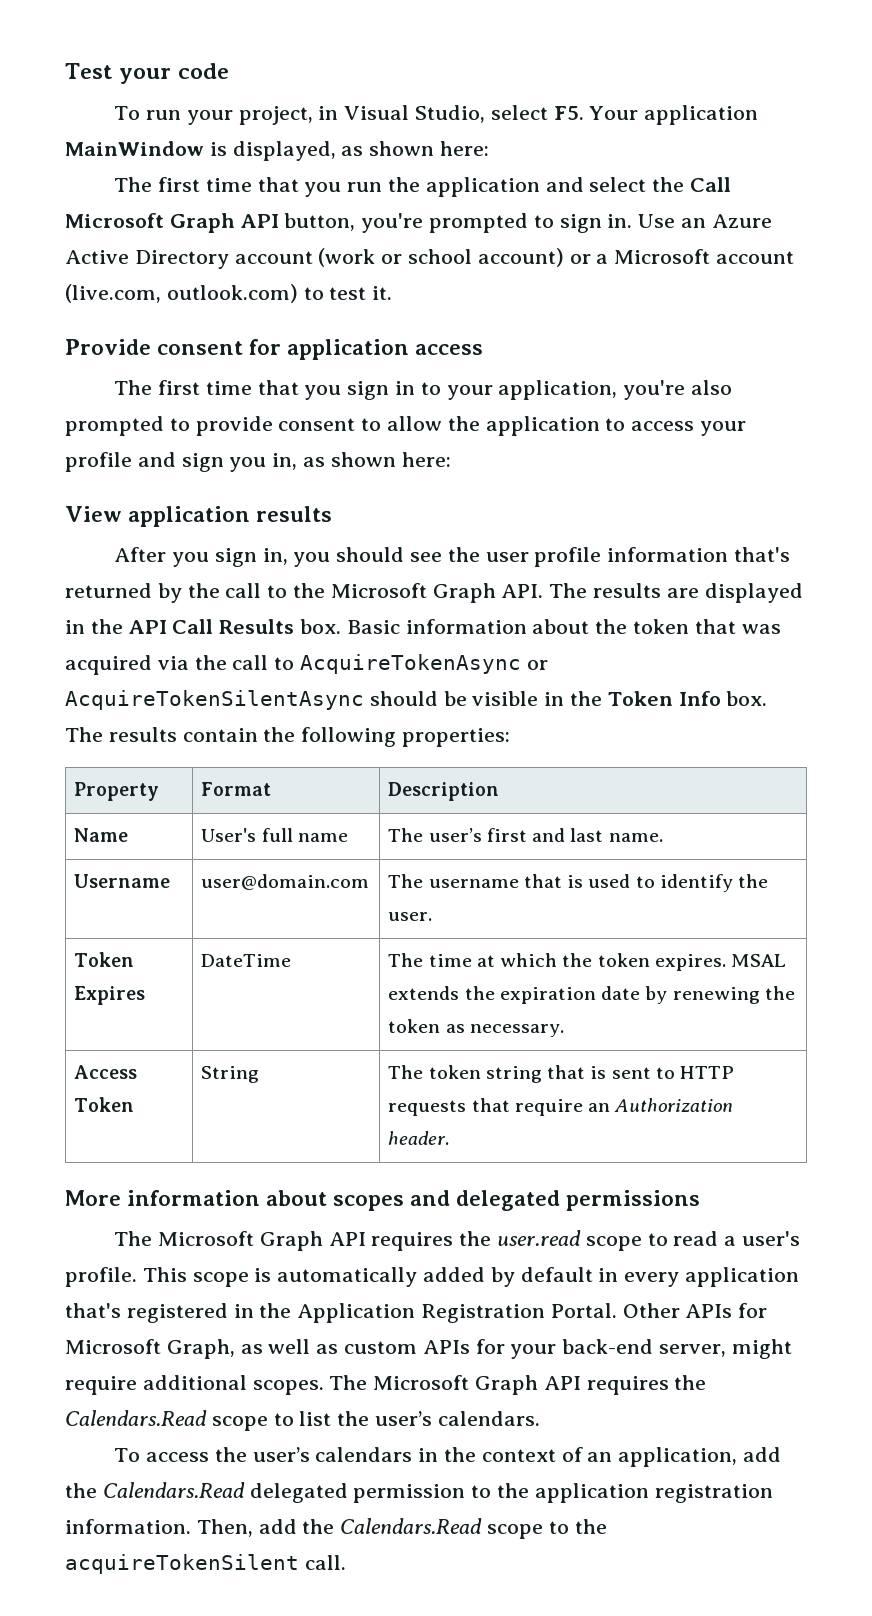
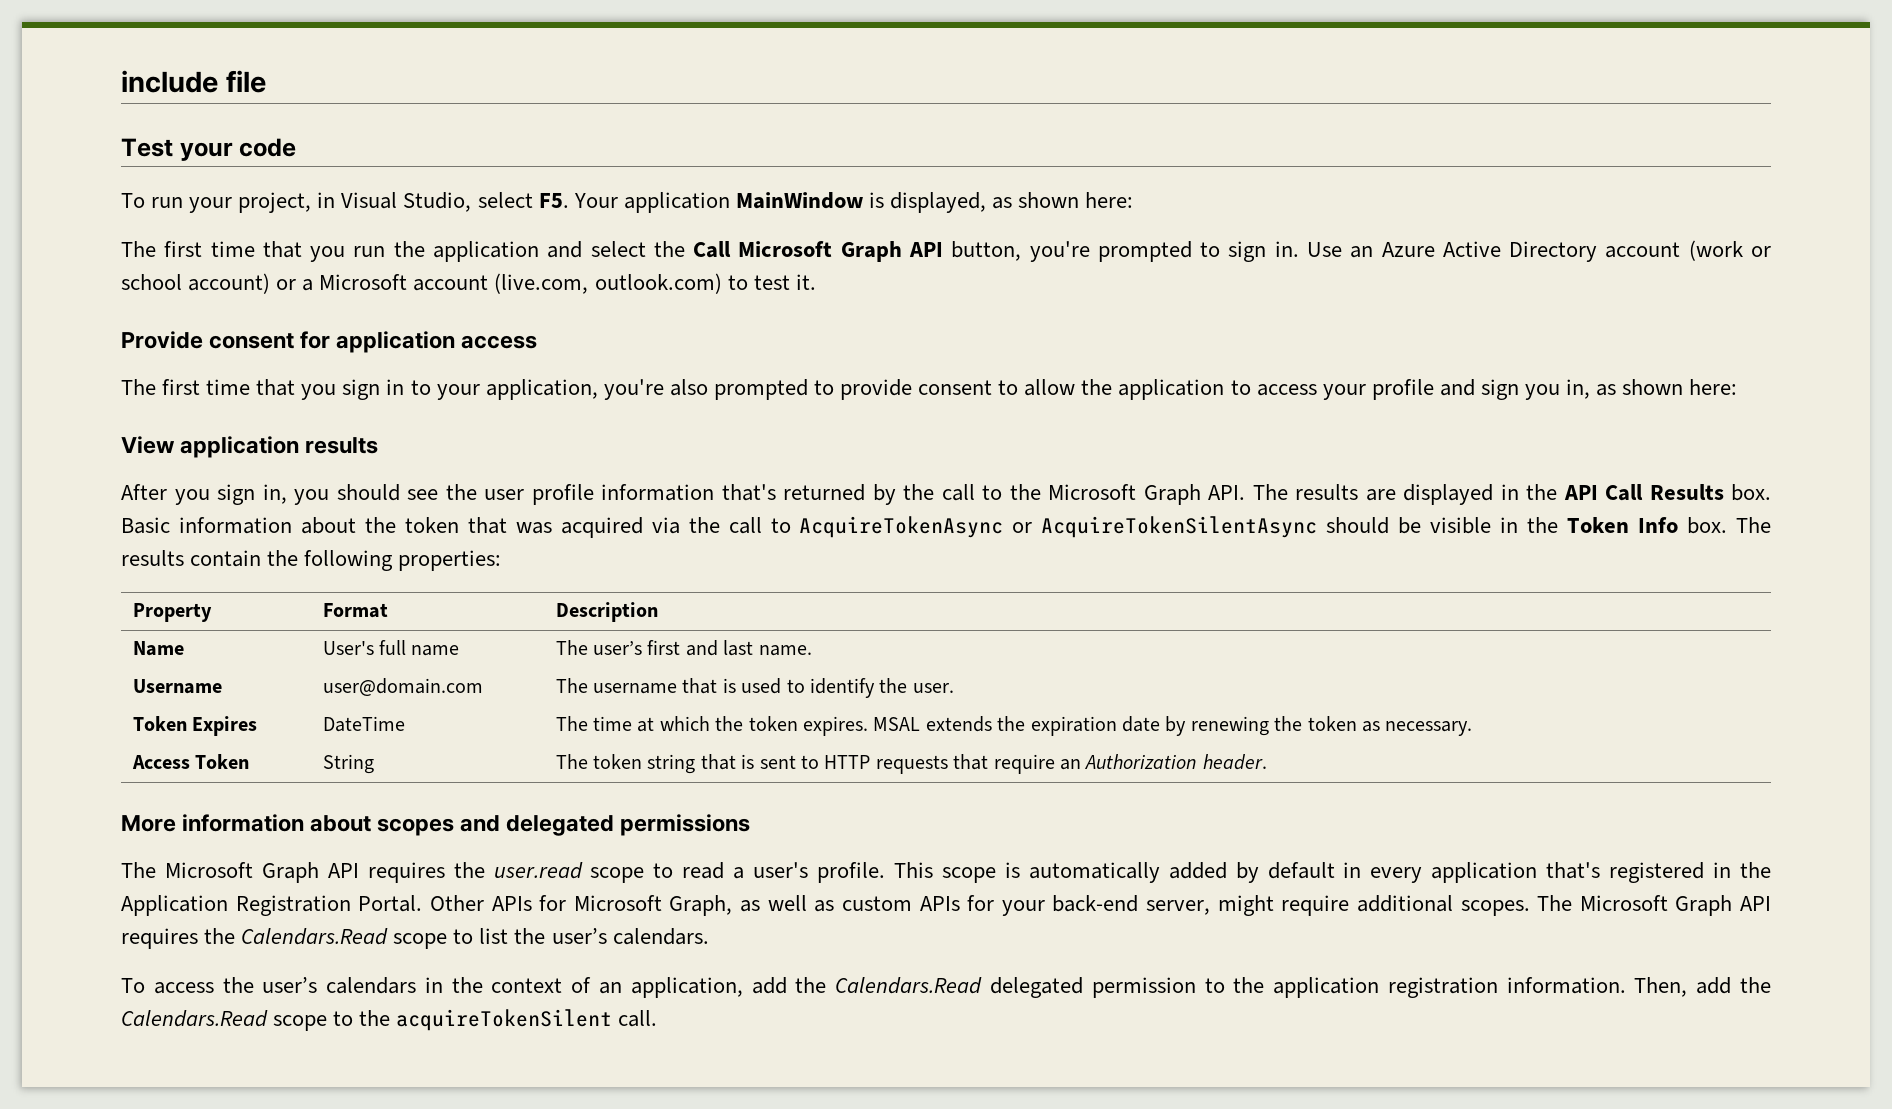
+ include file

